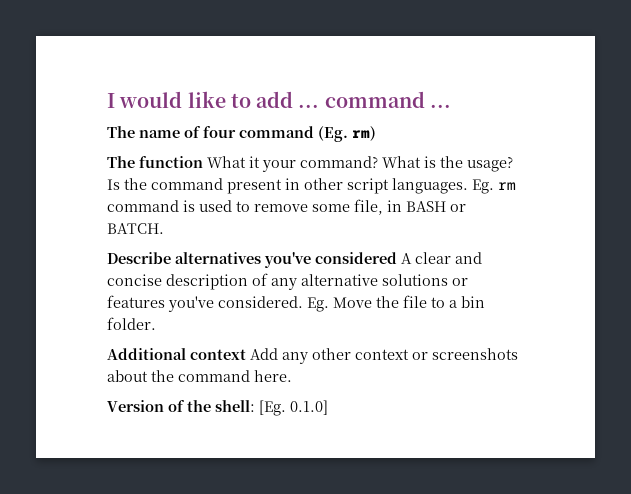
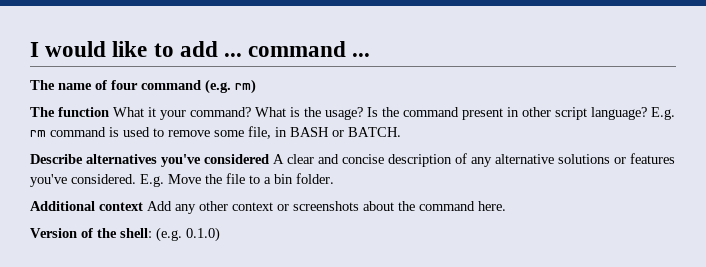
- The name of four command (Eg. rm)
+ The name of four command (e.g. rm)
- Is the command present in other script languages. Eg. rm command is used to remove some file, in BASH or BATCH.
+ Is the command present in other script language? E.g. rm command is used to remove some file, in BASH or BATCH.
- Eg. Move the file to a bin folder.
+ E.g. Move the file to a bin folder.
- Version of the shell: [Eg. 0.1.0]
+ Version of the shell: (e.g. 0.1.0)

